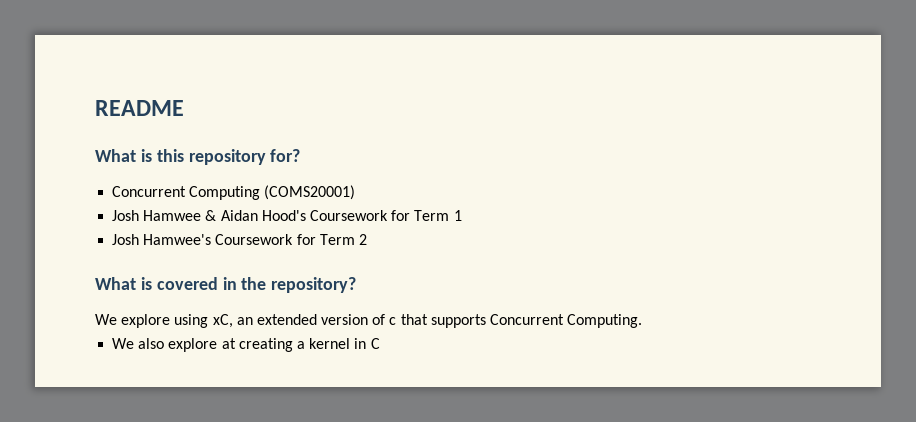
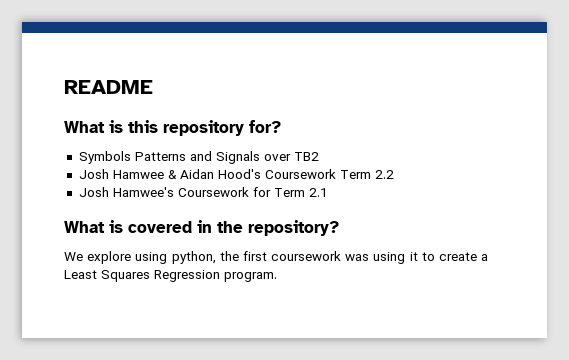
- Concurrent Computing (COMS20001)
+ Symbols Patterns and Signals over TB2
- Josh Hamwee & Aidan Hood's Coursework for Term 1
+ Josh Hamwee & Aidan Hood's Coursework Term 2.2
- Josh Hamwee's Coursework for Term 2
+ Josh Hamwee's Coursework for Term 2.1
- We explore using xC, an extended version of c that supports Concurrent Computing.
- We also explore at creating a kernel in C
+ We explore using python, the first coursework was using it to create a Least Squares Regression program.

